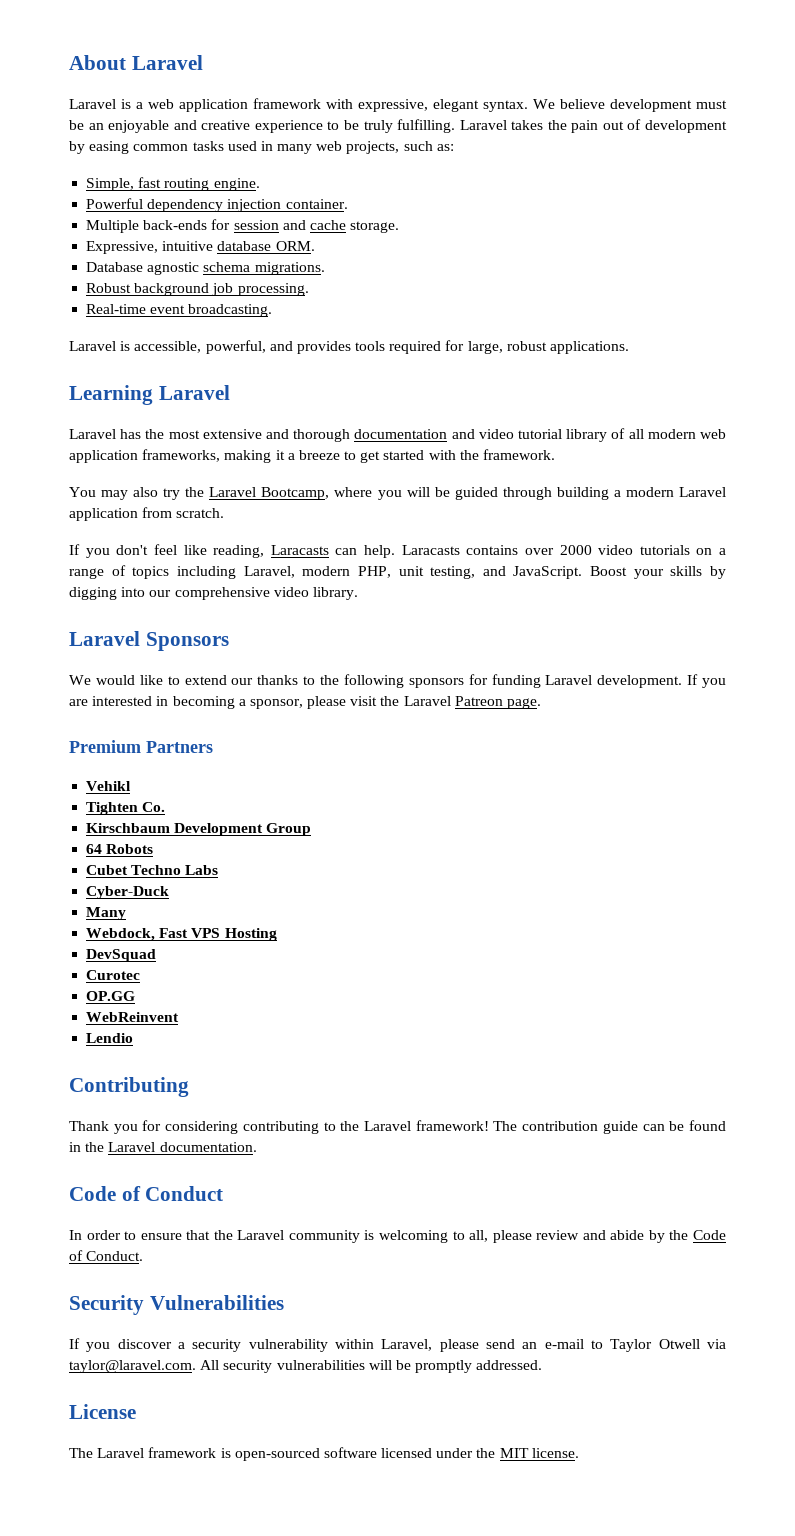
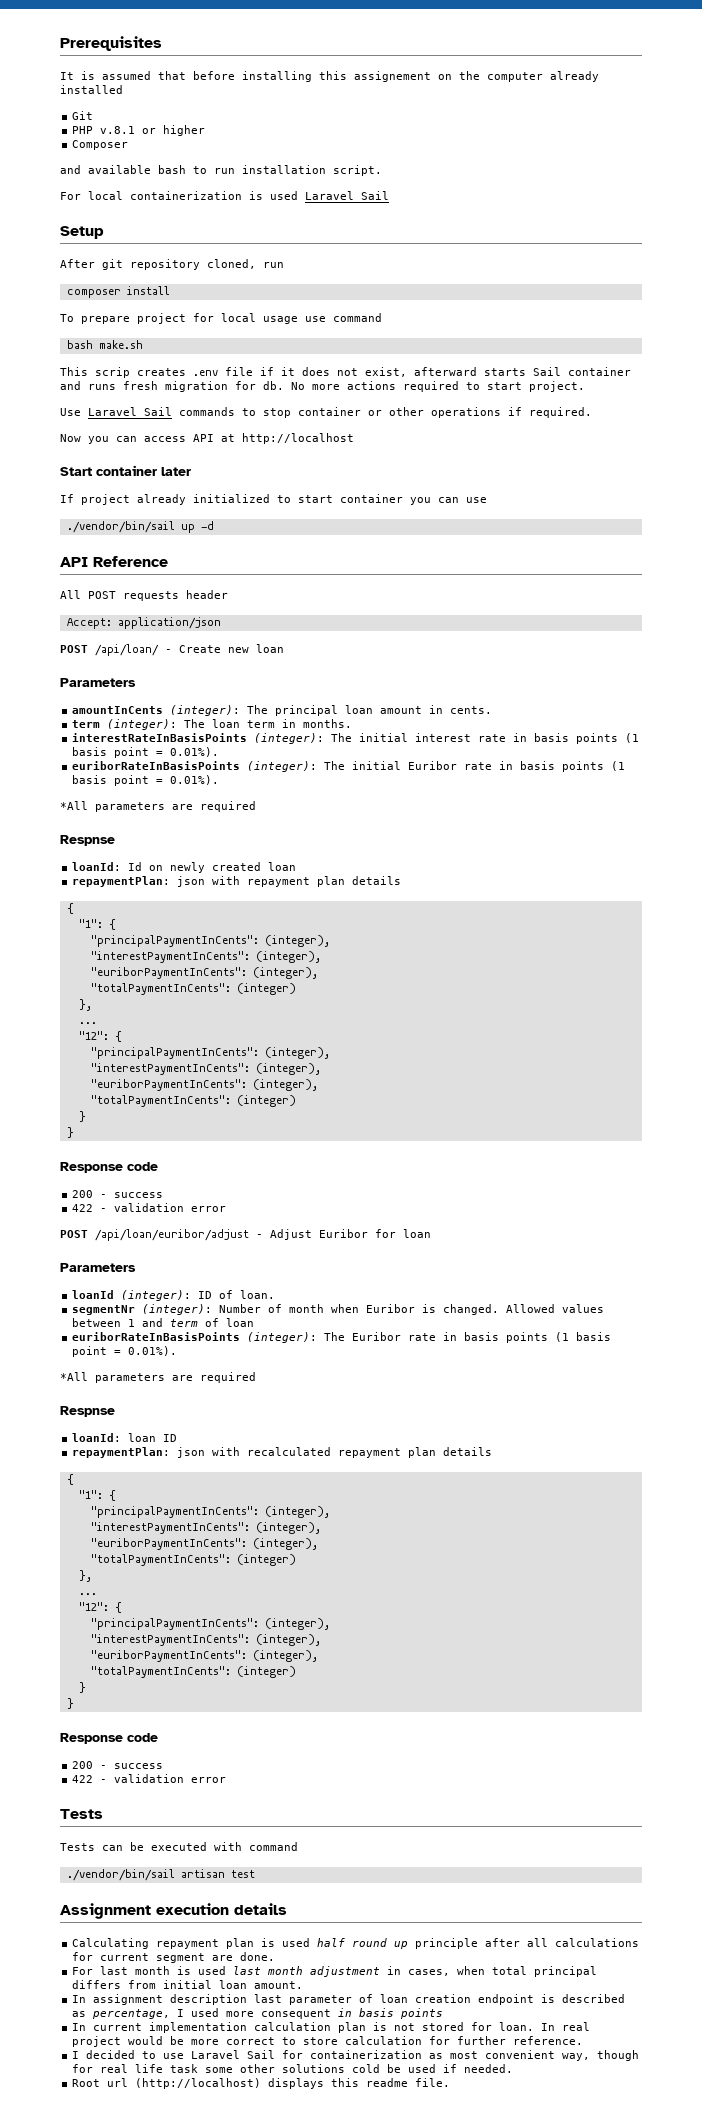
- About Laravel
- Laravel is a web application framework with expressive, elegant syntax. We believe development must be an enjoyable and creative experience to be truly fulfilling. Laravel takes the pain out of development by easing common tasks used in many web projects, such as:
- Simple, fast routing engine.
- Powerful dependency injection container.
- Multiple back-ends for session and cache storage.
- Expressive, intuitive database ORM.
- Database agnostic schema migrations.
- Robust background job processing.
- Real-time event broadcasting.
- Laravel is accessible, powerful, and provides tools required for large, robust applications.
- Learning Laravel
- Laravel has the most extensive and thorough documentation and video tutorial library of all modern web application frameworks, making it a breeze to get started with the framework.
- You may also try the Laravel Bootcamp, where you will be guided through building a modern Laravel application from scratch.
- If you don't feel like reading, Laracasts can help. Laracasts contains over 2000 video tutorials on a range of topics including Laravel, modern PHP, unit testing, and JavaScript. Boost your skills by digging into our comprehensive video library.
- Laravel Sponsors
- We would like to extend our thanks to the following sponsors for funding Laravel development. If you are interested in becoming a sponsor, please visit the Laravel Patreon page.
- Premium Partners
- Vehikl
- Tighten Co.
- Kirschbaum Development Group
- 64 Robots
- Cubet Techno Labs
- Cyber-Duck
- Many
- Webdock, Fast VPS Hosting
- DevSquad
- Curotec
- OP.GG
- WebReinvent
- Lendio
- Contributing
- Thank you for considering contributing to the Laravel framework! The contribution guide can be found in the Laravel documentation.
- Code of Conduct
- In order to ensure that the Laravel community is welcoming to all, please review and abide by the Code of Conduct.
- Security Vulnerabilities
- If you discover a security vulnerability within Laravel, please send an e-mail to Taylor Otwell via taylor@laravel.com. All security vulnerabilities will be promptly addressed.
- License
- The Laravel framework is open-sourced software licensed under the MIT license.
+ Prerequisites
+ It is assumed that before installing this assignement on the computer already installed
+ Git
+ PHP v.8.1 or higher
+ Composer
+ and available bash to run installation script.
+ For local containerization is used Laravel Sail
+ Setup
+ After git repository cloned, run
+ composer install
+ To prepare project for local usage use command
+ bash make.sh
+ This scrip creates .env file if it does not exist, afterward starts Sail container and runs fresh migration for db. No more actions required to start project.
+ Use Laravel Sail commands to stop container or other operations if required.
+ Now you can access API at http://localhost
+ Start container later
+ If project already initialized to start container you can use
+ ./vendor/bin/sail up -d
+ API Reference
+ All POST requests header
+ Accept: application/json
+ POST /api/loan/ - Create new loan
+ Parameters
+ amountInCents (integer): The principal loan amount in cents.
+ term (integer): The loan term in months.
+ interestRateInBasisPoints (integer): The initial interest rate in basis points (1 basis point = 0.01%).
+ euriborRateInBasisPoints (integer): The initial Euribor rate in basis points (1 basis point = 0.01%).
+ *All parameters are required
+ Respnse
+ loanId: Id on newly created loan
+ repaymentPlan: json with repayment plan details
+ {
+ "1": {
+ "principalPaymentInCents": (integer),
+ "interestPaymentInCents": (integer),
+ "euriborPaymentInCents": (integer),
+ "totalPaymentInCents": (integer)
+ },
+ ...
+ "12": {
+ "principalPaymentInCents": (integer),
+ "interestPaymentInCents": (integer),
+ "euriborPaymentInCents": (integer),
+ "totalPaymentInCents": (integer)
+ }
+ }
+ Response code
+ 200 - success
+ 422 - validation error
+ POST /api/loan/euribor/adjust - Adjust Euribor for loan
+ Parameters
+ loanId (integer): ID of loan.
+ segmentNr (integer): Number of month when Euribor is changed. Allowed values between 1 and term of loan
+ euriborRateInBasisPoints (integer): The Euribor rate in basis points (1 basis point = 0.01%).
+ *All parameters are required
+ Respnse
+ loanId: loan ID
+ repaymentPlan: json with recalculated repayment plan details
+ {
+ "1": {
+ "principalPaymentInCents": (integer),
+ "interestPaymentInCents": (integer),
+ "euriborPaymentInCents": (integer),
+ "totalPaymentInCents": (integer)
+ },
+ ...
+ "12": {
+ "principalPaymentInCents": (integer),
+ "interestPaymentInCents": (integer),
+ "euriborPaymentInCents": (integer),
+ "totalPaymentInCents": (integer)
+ }
+ }
+ Response code
+ 200 - success
+ 422 - validation error
+ Tests
+ Tests can be executed with command
+ ./vendor/bin/sail artisan test
+ Assignment execution details
+ Calculating repayment plan is used half round up principle after all calculations for current segment are done.
+ For last month is used last month adjustment in cases, when total principal differs from initial loan amount.
+ In assignment description last parameter of loan creation endpoint is described as percentage, I used more consequent in basis points
+ In current implementation calculation plan is not stored for loan. In real project would be more correct to store calculation for further reference.
+ I decided to use Laravel Sail for containerization as most convenient way, though for real life task some other solutions cold be used if needed.
+ Root url (http://localhost) displays this readme file.

